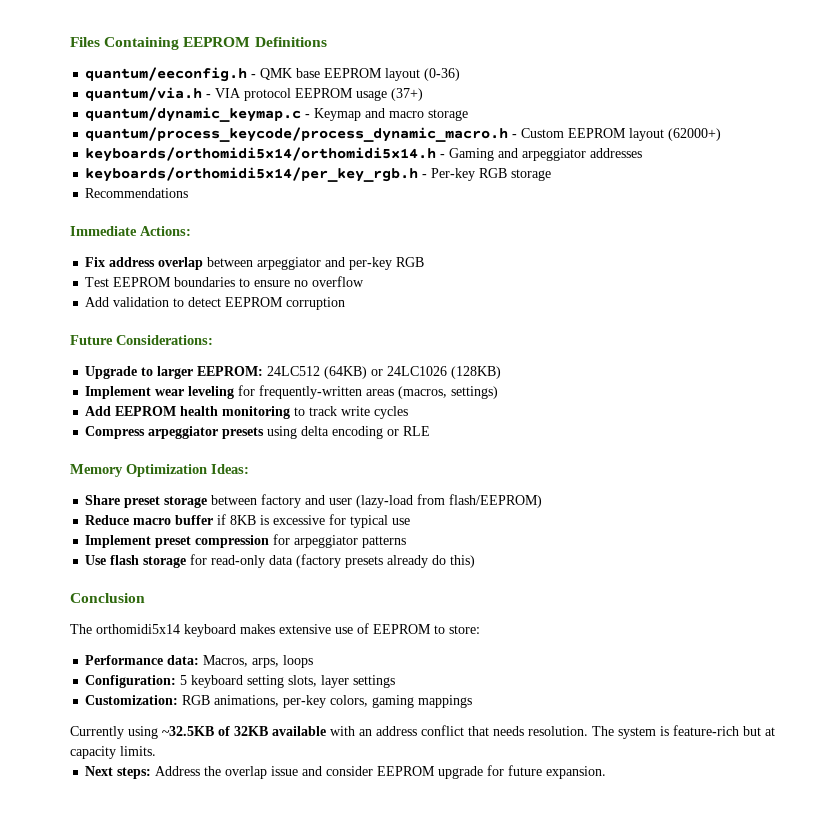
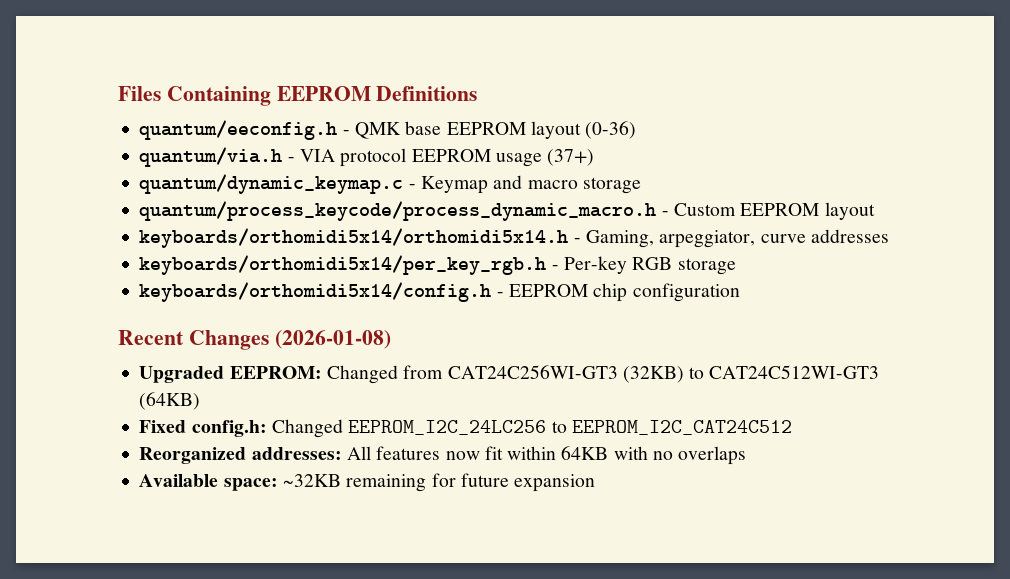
- quantum/process_keycode/process_dynamic_macro.h - Custom EEPROM layout (62000+)
+ quantum/process_keycode/process_dynamic_macro.h - Custom EEPROM layout
- keyboards/orthomidi5x14/orthomidi5x14.h - Gaming and arpeggiator addresses
+ keyboards/orthomidi5x14/orthomidi5x14.h - Gaming, arpeggiator, curve addresses
- Recommendations
- Immediate Actions:
- Fix address overlap between arpeggiator and per-key RGB
- Test EEPROM boundaries to ensure no overflow
- Add validation to detect EEPROM corruption
- Future Considerations:
- Upgrade to larger EEPROM: 24LC512 (64KB) or 24LC1026 (128KB)
- Implement wear leveling for frequently-written areas (macros, settings)
- Add EEPROM health monitoring to track write cycles
- Compress arpeggiator presets using delta encoding or RLE
- Memory Optimization Ideas:
- Share preset storage between factory and user (lazy-load from flash/EEPROM)
- Reduce macro buffer if 8KB is excessive for typical use
- Implement preset compression for arpeggiator patterns
- Use flash storage for read-only data (factory presets already do this)
- Conclusion
- The orthomidi5x14 keyboard makes extensive use of EEPROM to store:
- Performance data: Macros, arps, loops
- Configuration: 5 keyboard setting slots, layer settings
- Customization: RGB animations, per-key colors, gaming mappings
- Currently using ~32.5KB of 32KB available with an address conflict that needs resolution. The system is feature-rich but at capacity limits.
- Next steps: Address the overlap issue and consider EEPROM upgrade for future expansion.
+ keyboards/orthomidi5x14/config.h - EEPROM chip configuration
+ Recent Changes (2026-01-08)
+ Upgraded EEPROM: Changed from CAT24C256WI-GT3 (32KB) to CAT24C512WI-GT3 (64KB)
+ Fixed config.h: Changed EEPROM_I2C_24LC256 to EEPROM_I2C_CAT24C512
+ Reorganized addresses: All features now fit within 64KB with no overlaps
+ Available space: ~32KB remaining for future expansion

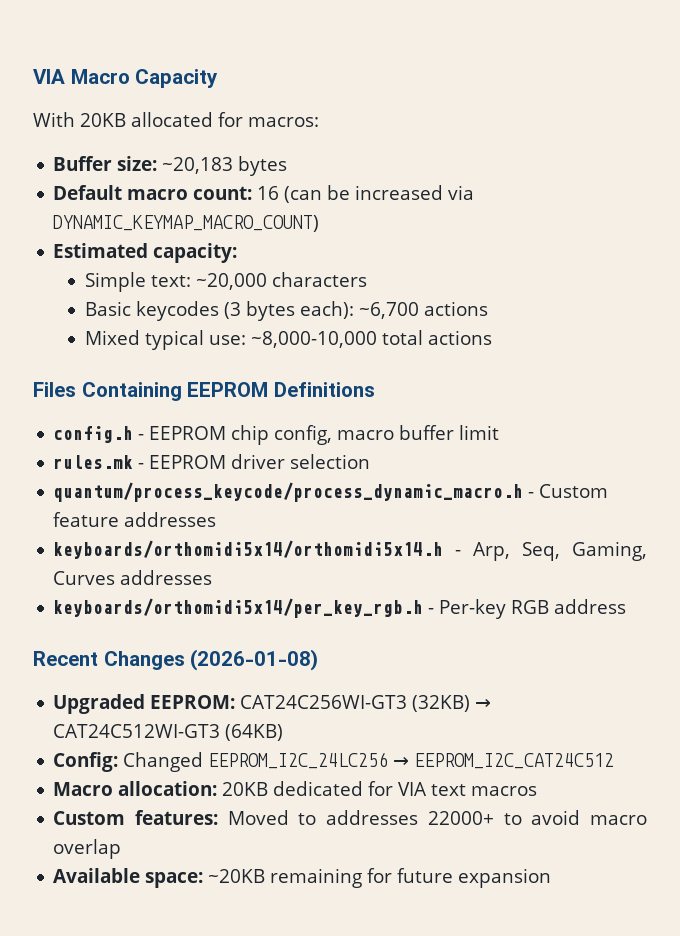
+ VIA Macro Capacity
+ With 20KB allocated for macros:
+ Buffer size: ~20,183 bytes
+ Default macro count: 16 (can be increased via DYNAMIC_KEYMAP_MACRO_COUNT)
+ Estimated capacity:
+ Simple text: ~20,000 characters
+ Basic keycodes (3 bytes each): ~6,700 actions
+ Mixed typical use: ~8,000-10,000 total actions
  Files Containing EEPROM Definitions
- quantum/eeconfig.h - QMK base EEPROM layout (0-36)
- quantum/via.h - VIA protocol EEPROM usage (37+)
- quantum/dynamic_keymap.c - Keymap and macro storage
+ config.h - EEPROM chip config, macro buffer limit
+ rules.mk - EEPROM driver selection
- quantum/process_keycode/process_dynamic_macro.h - Custom EEPROM layout
+ quantum/process_keycode/process_dynamic_macro.h - Custom feature addresses
- keyboards/orthomidi5x14/orthomidi5x14.h - Gaming, arpeggiator, curve addresses
+ keyboards/orthomidi5x14/orthomidi5x14.h - Arp, Seq, Gaming, Curves addresses
- keyboards/orthomidi5x14/per_key_rgb.h - Per-key RGB storage
- keyboards/orthomidi5x14/config.h - EEPROM chip configuration
+ keyboards/orthomidi5x14/per_key_rgb.h - Per-key RGB address
- Upgraded EEPROM: Changed from CAT24C256WI-GT3 (32KB) to CAT24C512WI-GT3 (64KB)
+ Upgraded EEPROM: CAT24C256WI-GT3 (32KB) → CAT24C512WI-GT3 (64KB)
- Fixed config.h: Changed EEPROM_I2C_24LC256 to EEPROM_I2C_CAT24C512
+ Config: Changed EEPROM_I2C_24LC256 → EEPROM_I2C_CAT24C512
- Reorganized addresses: All features now fit within 64KB with no overlaps
+ Macro allocation: 20KB dedicated for VIA text macros
+ Custom features: Moved to addresses 22000+ to avoid macro overlap
- Available space: ~32KB remaining for future expansion
+ Available space: ~20KB remaining for future expansion

